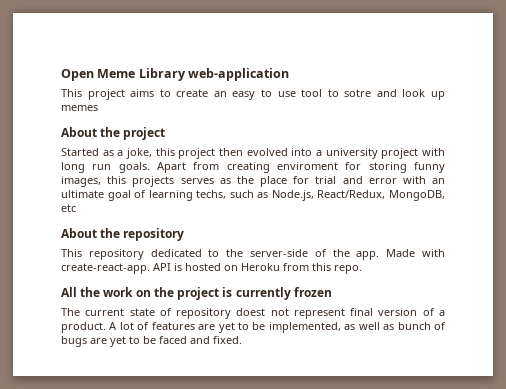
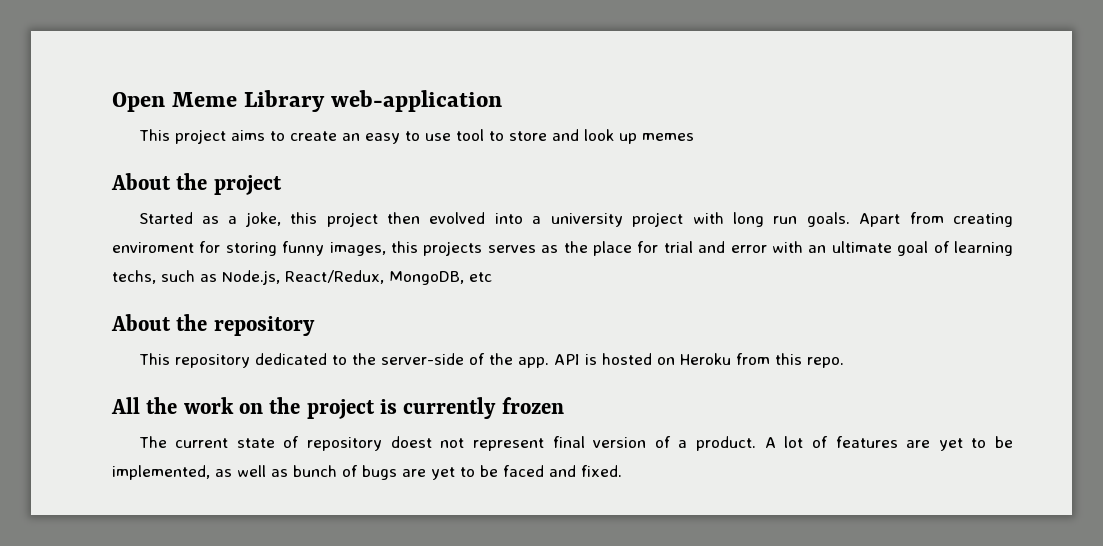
- This project aims to create an easy to use tool to sotre and look up memes
+ This project aims to create an easy to use tool to store and look up memes
- Made with create-react-app.

